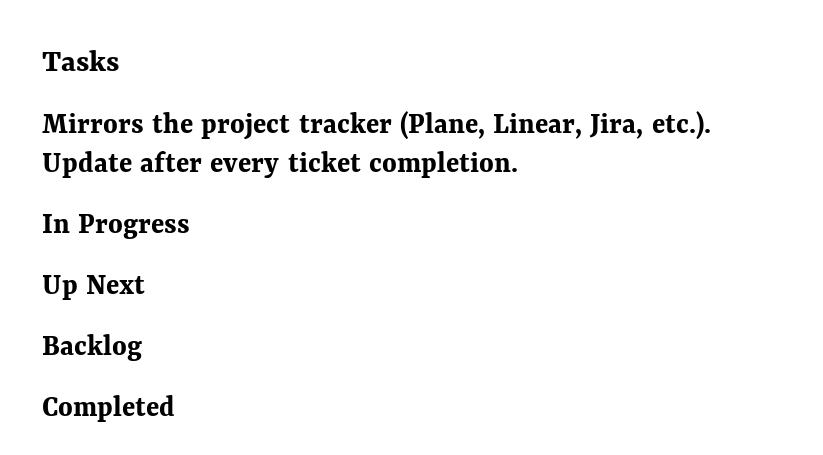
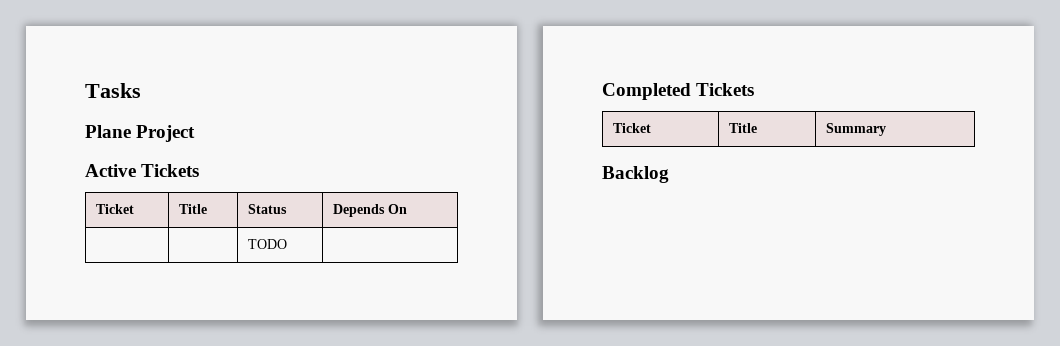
- Mirrors the project tracker (Plane, Linear, Jira, etc.). Update after every ticket completion.
- In Progress
- Up Next
+ Plane Project
+ Active Tickets
+ Ticket | Title | Status | Depends On
+ | | TODO |
+ Completed Tickets
+ Ticket | Title | Summary
- Completed

